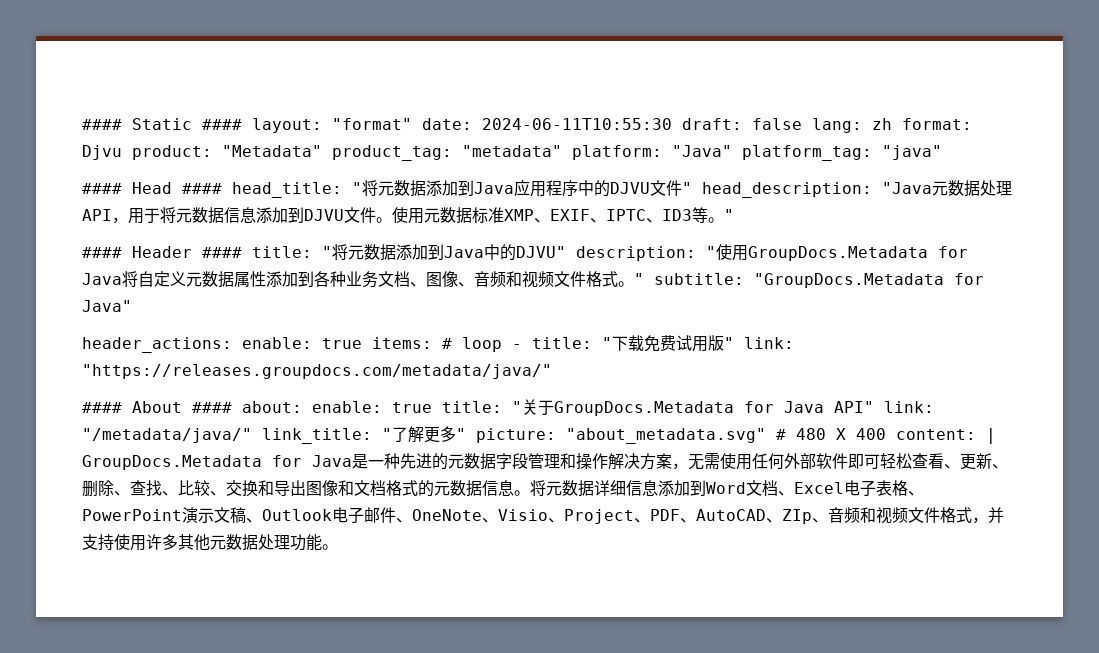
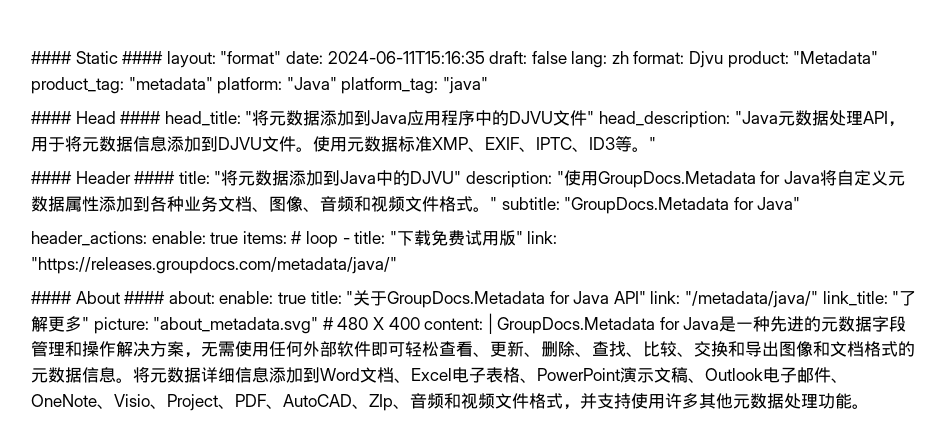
- #### Static #### layout: "format" date: 2024-06-11T10:55:30 draft: false lang: zh format: Djvu product: "Metadata" product_tag: "metadata" platform: "Java" platform_tag: "java"
+ #### Static #### layout: "format" date: 2024-06-11T15:16:35 draft: false lang: zh format: Djvu product: "Metadata" product_tag: "metadata" platform: "Java" platform_tag: "java"

